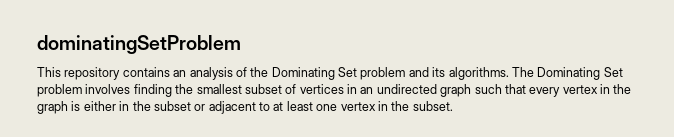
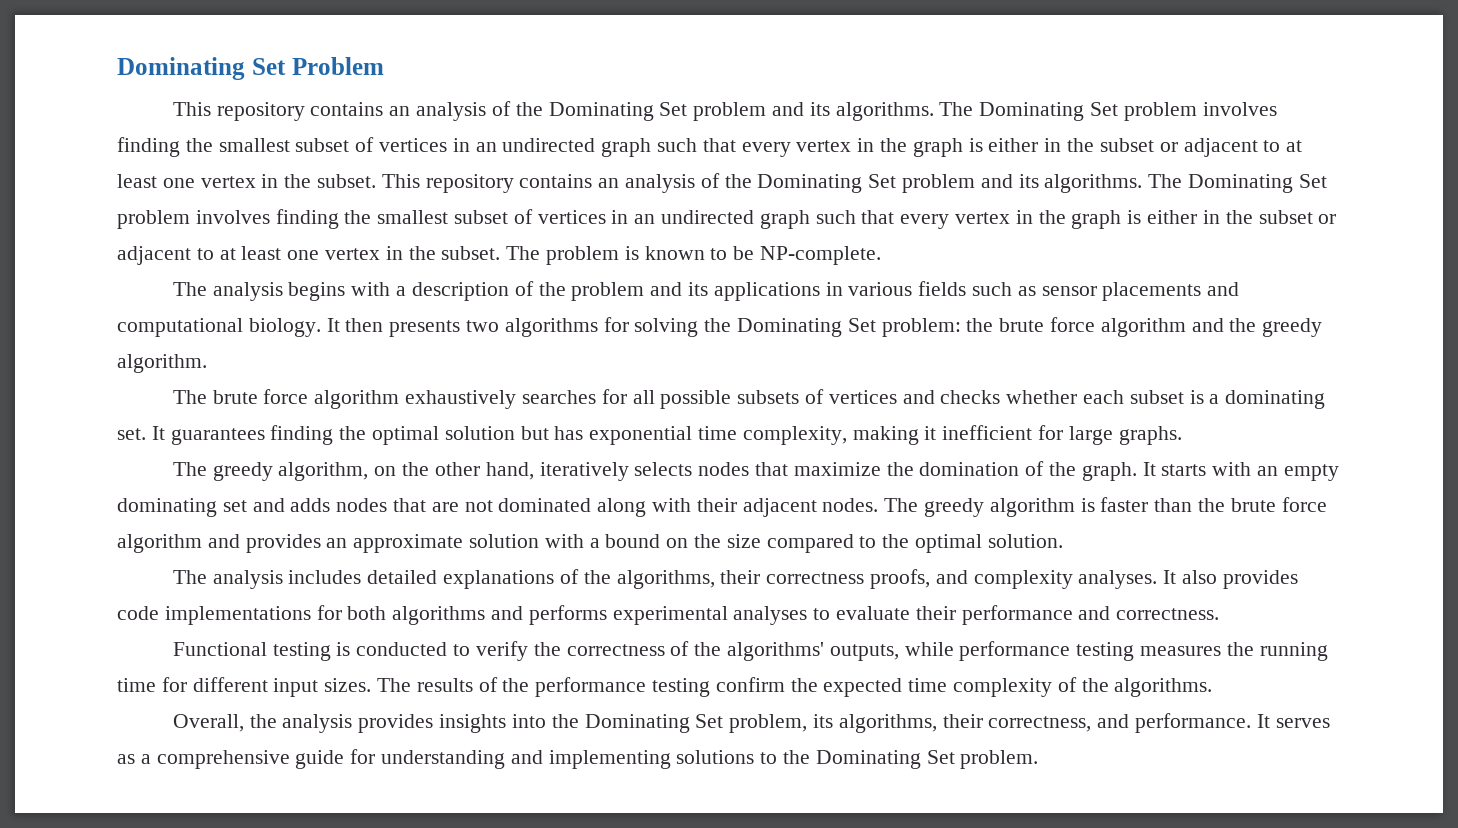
- dominatingSetProblem
+ Dominating Set Problem
+ This repository contains an analysis of the Dominating Set problem and its algorithms. The Dominating Set problem involves finding the smallest subset of vertices in an undirected graph such that every vertex in the graph is either in the subset or adjacent to at least one vertex in the subset. The problem is known to be NP-complete.
+ The analysis begins with a description of the problem and its applications in various fields such as sensor placements and computational biology. It then presents two algorithms for solving the Dominating Set problem: the brute force algorithm and the greedy algorithm.
+ The brute force algorithm exhaustively searches for all possible subsets of vertices and checks whether each subset is a dominating set. It guarantees finding the optimal solution but has exponential time complexity, making it inefficient for large graphs.
+ The greedy algorithm, on the other hand, iteratively selects nodes that maximize the domination of the graph. It starts with an empty dominating set and adds nodes that are not dominated along with their adjacent nodes. The greedy algorithm is faster than the brute force algorithm and provides an approximate solution with a bound on the size compared to the optimal solution.
+ The analysis includes detailed explanations of the algorithms, their correctness proofs, and complexity analyses. It also provides code implementations for both algorithms and performs experimental analyses to evaluate their performance and correctness.
+ Functional testing is conducted to verify the correctness of the algorithms' outputs, while performance testing measures the running time for different input sizes. The results of the performance testing confirm the expected time complexity of the algorithms.
+ Overall, the analysis provides insights into the Dominating Set problem, its algorithms, their correctness, and performance. It serves as a comprehensive guide for understanding and implementing solutions to the Dominating Set problem.

